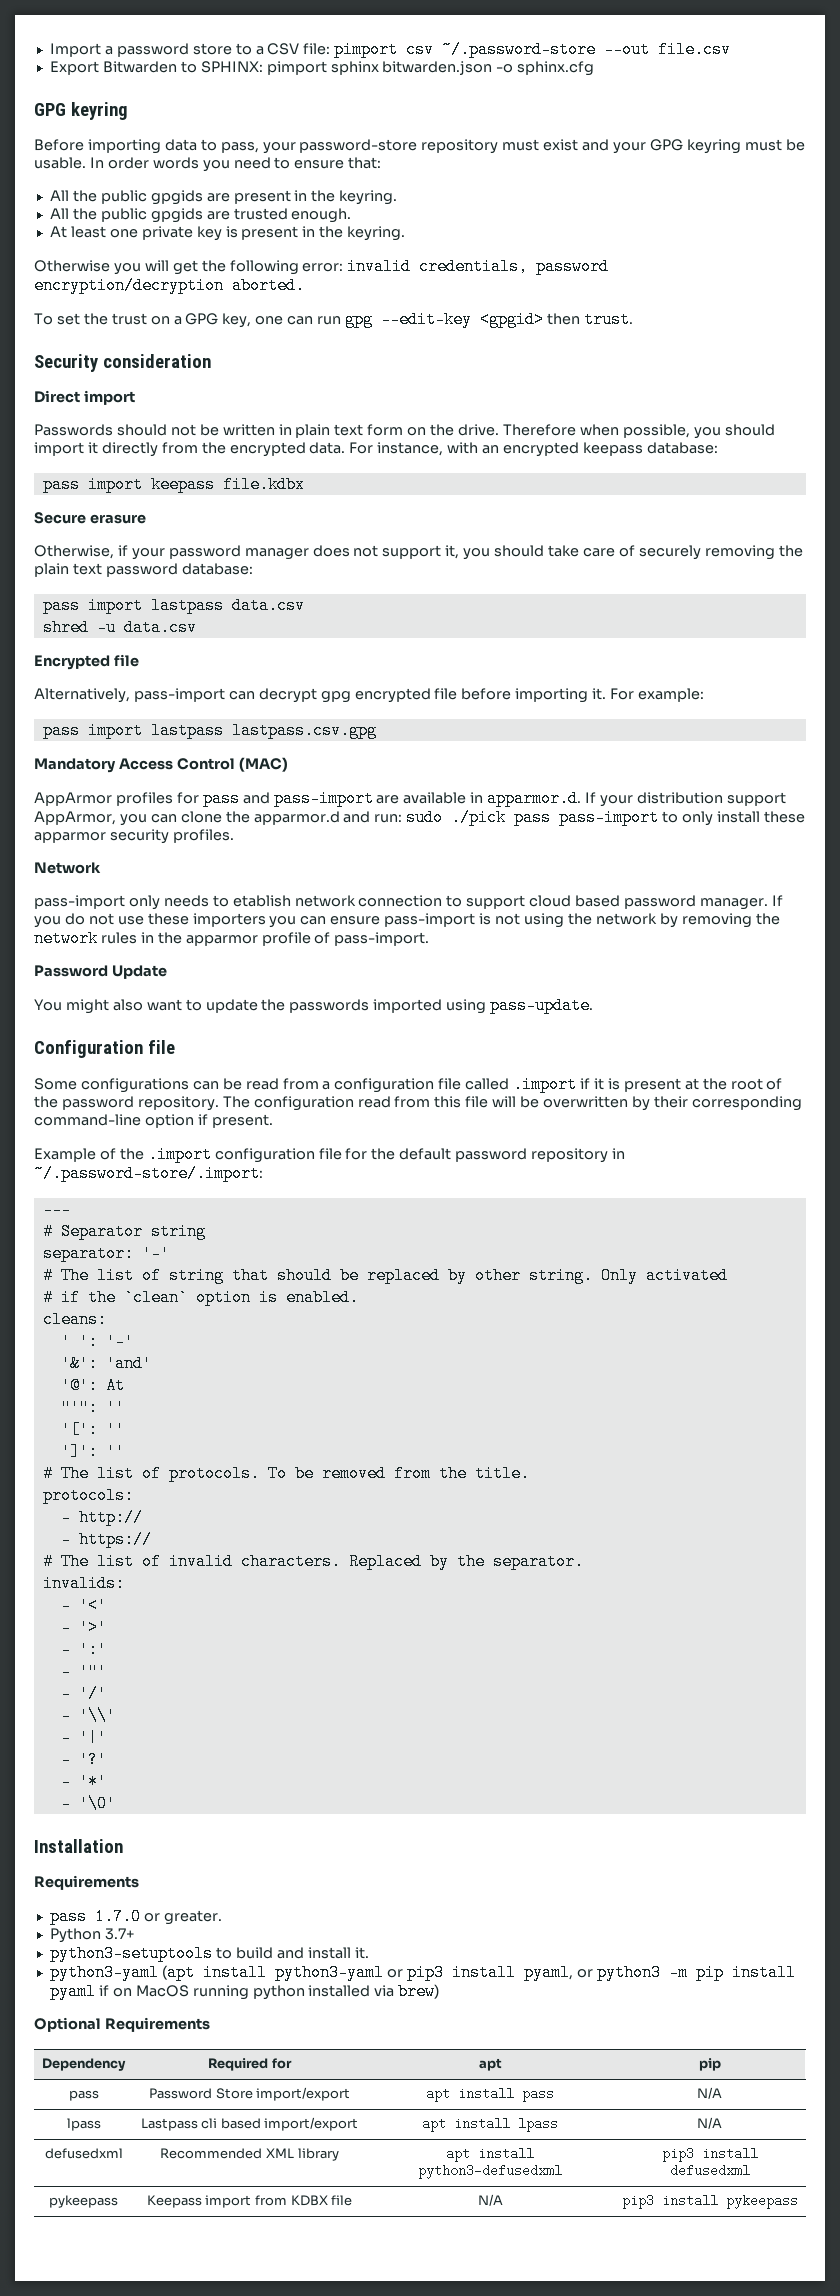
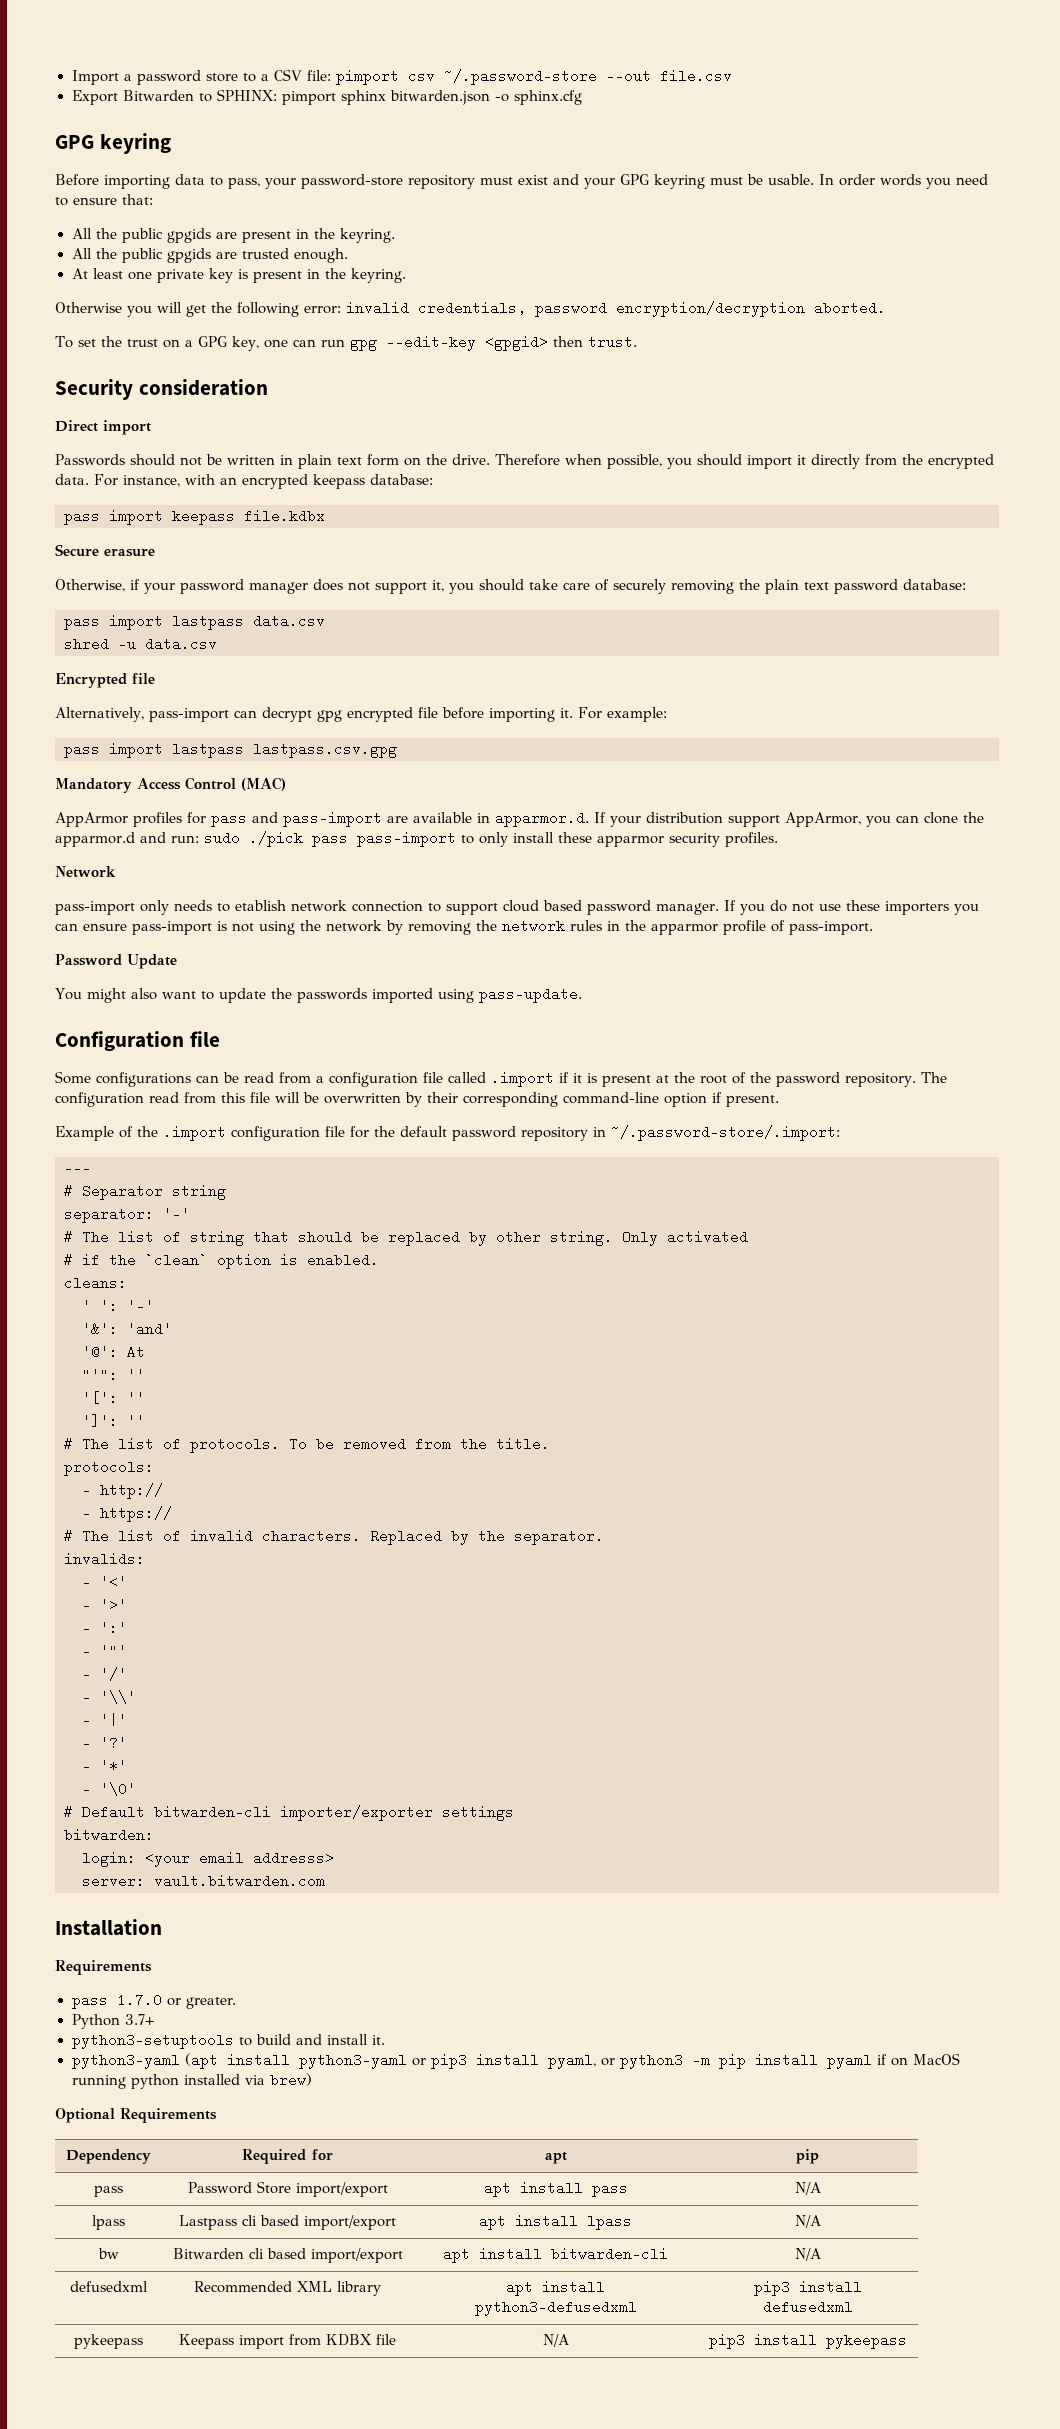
+ # Default bitwarden-cli importer/exporter settings
+ bitwarden:
+ login: <your email addresss>
+ server: vault.bitwarden.com
+ bw | Bitwarden cli based import/export | apt install bitwarden-cli | N/A

